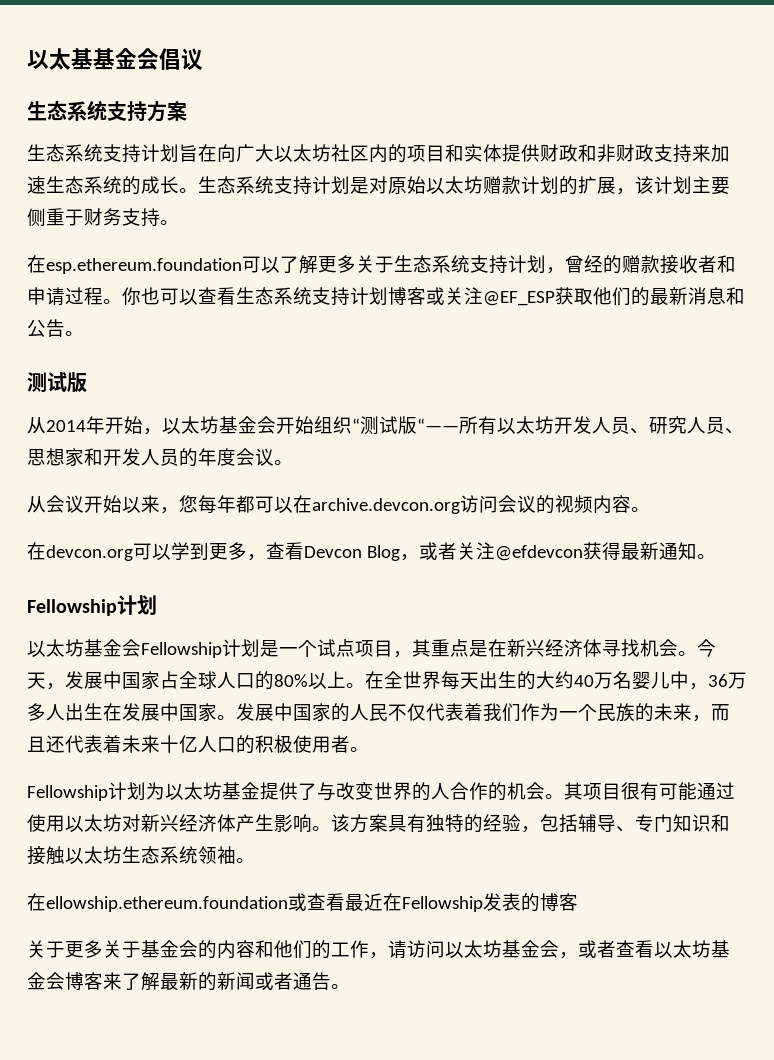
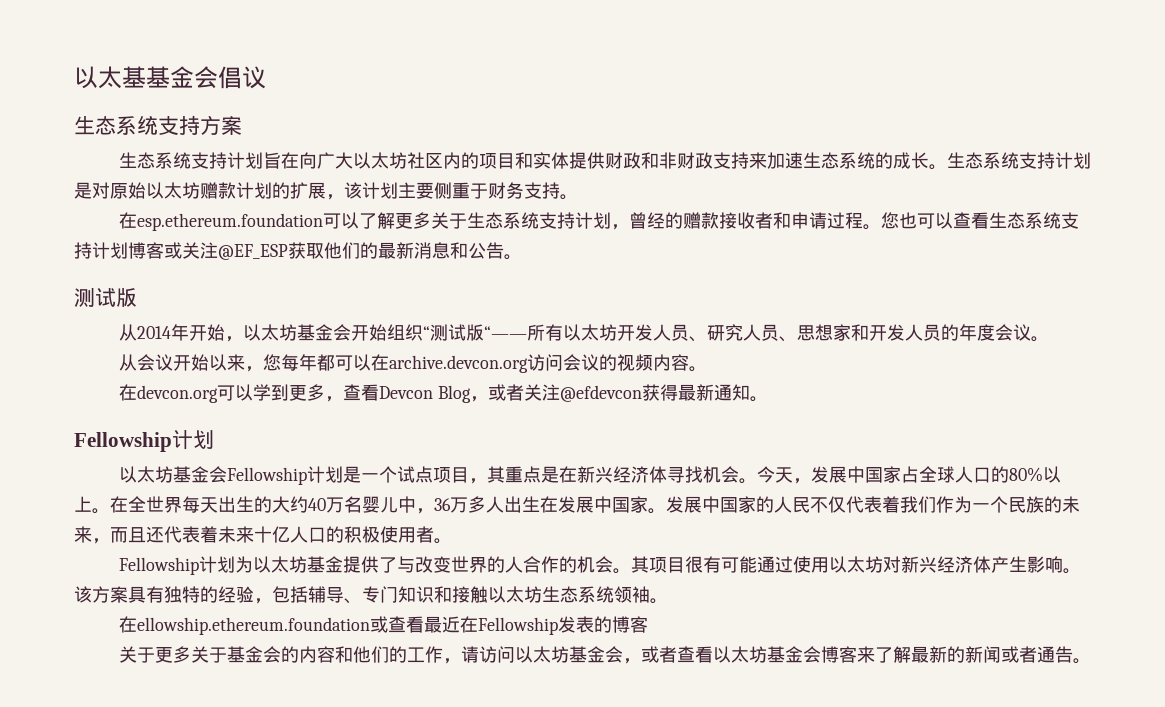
- 你也可以查看生态系统支持计划博客或关注@EF_ESP获取他们的最新消息和公告。
+ 您也可以查看生态系统支持计划博客或关注@EF_ESP获取他们的最新消息和公告。

